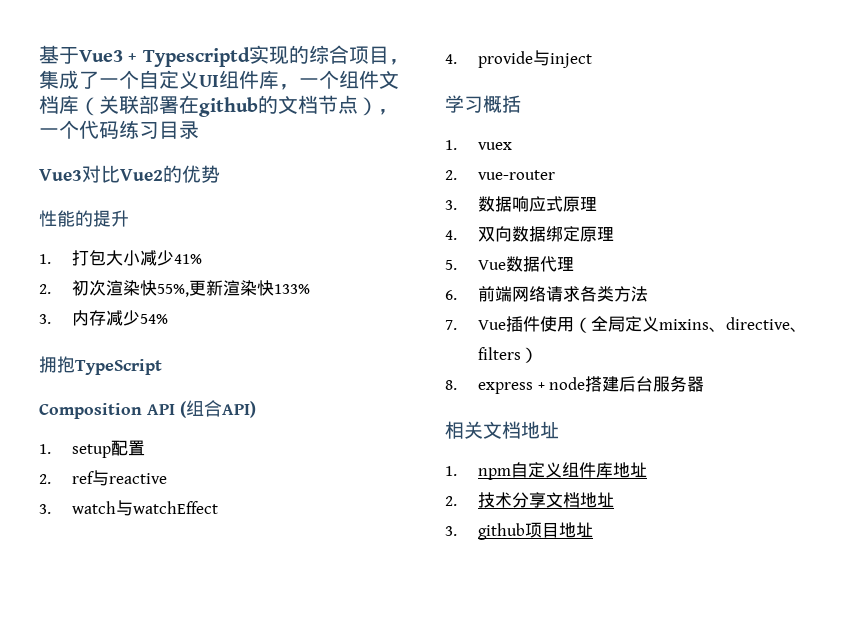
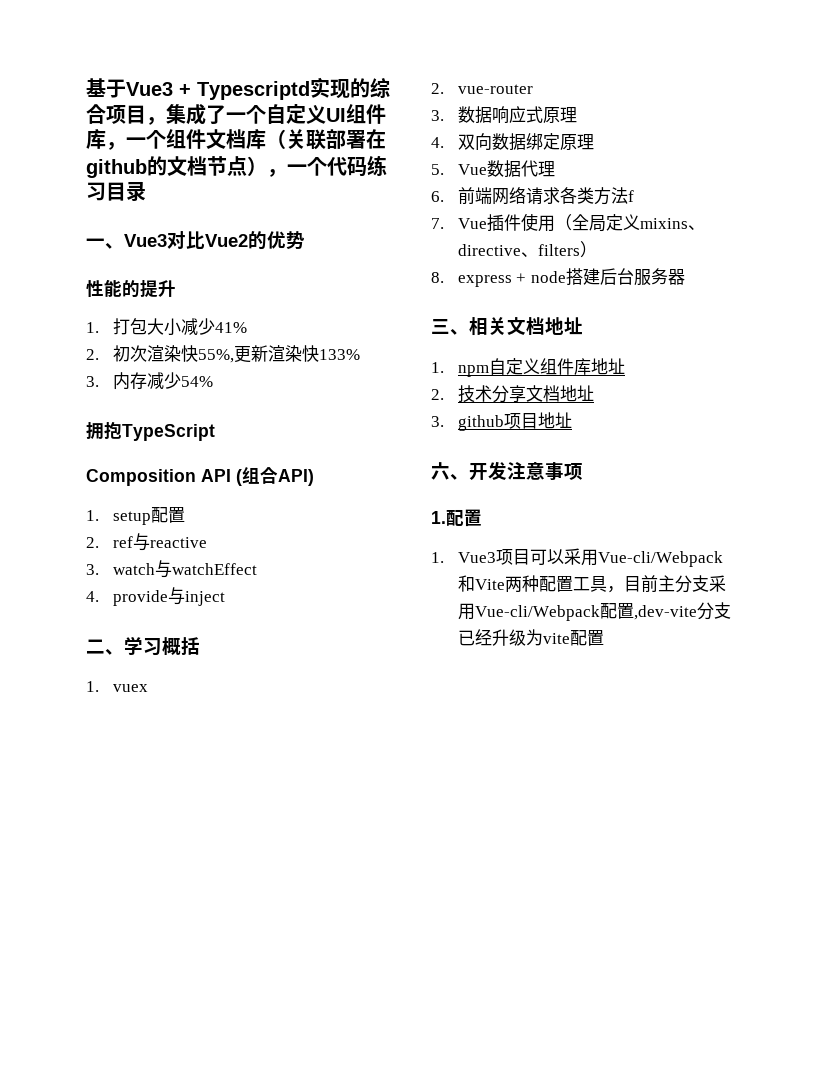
- Vue3对比Vue2的优势
+ 一、Vue3对比Vue2的优势
- 学习概括
+ 二、学习概括
- 6.前端网络请求各类方法
+ 6.前端网络请求各类方法f
- 相关文档地址
+ 三、相关文档地址
+ 六、开发注意事项
+ 1.配置
+ 1. Vue3项目可以采用Vue-cli/Webpack和Vite两种配置工具，目前主分支采用Vue-cli/Webpack配置,dev-vite分支已经升级为vite配置

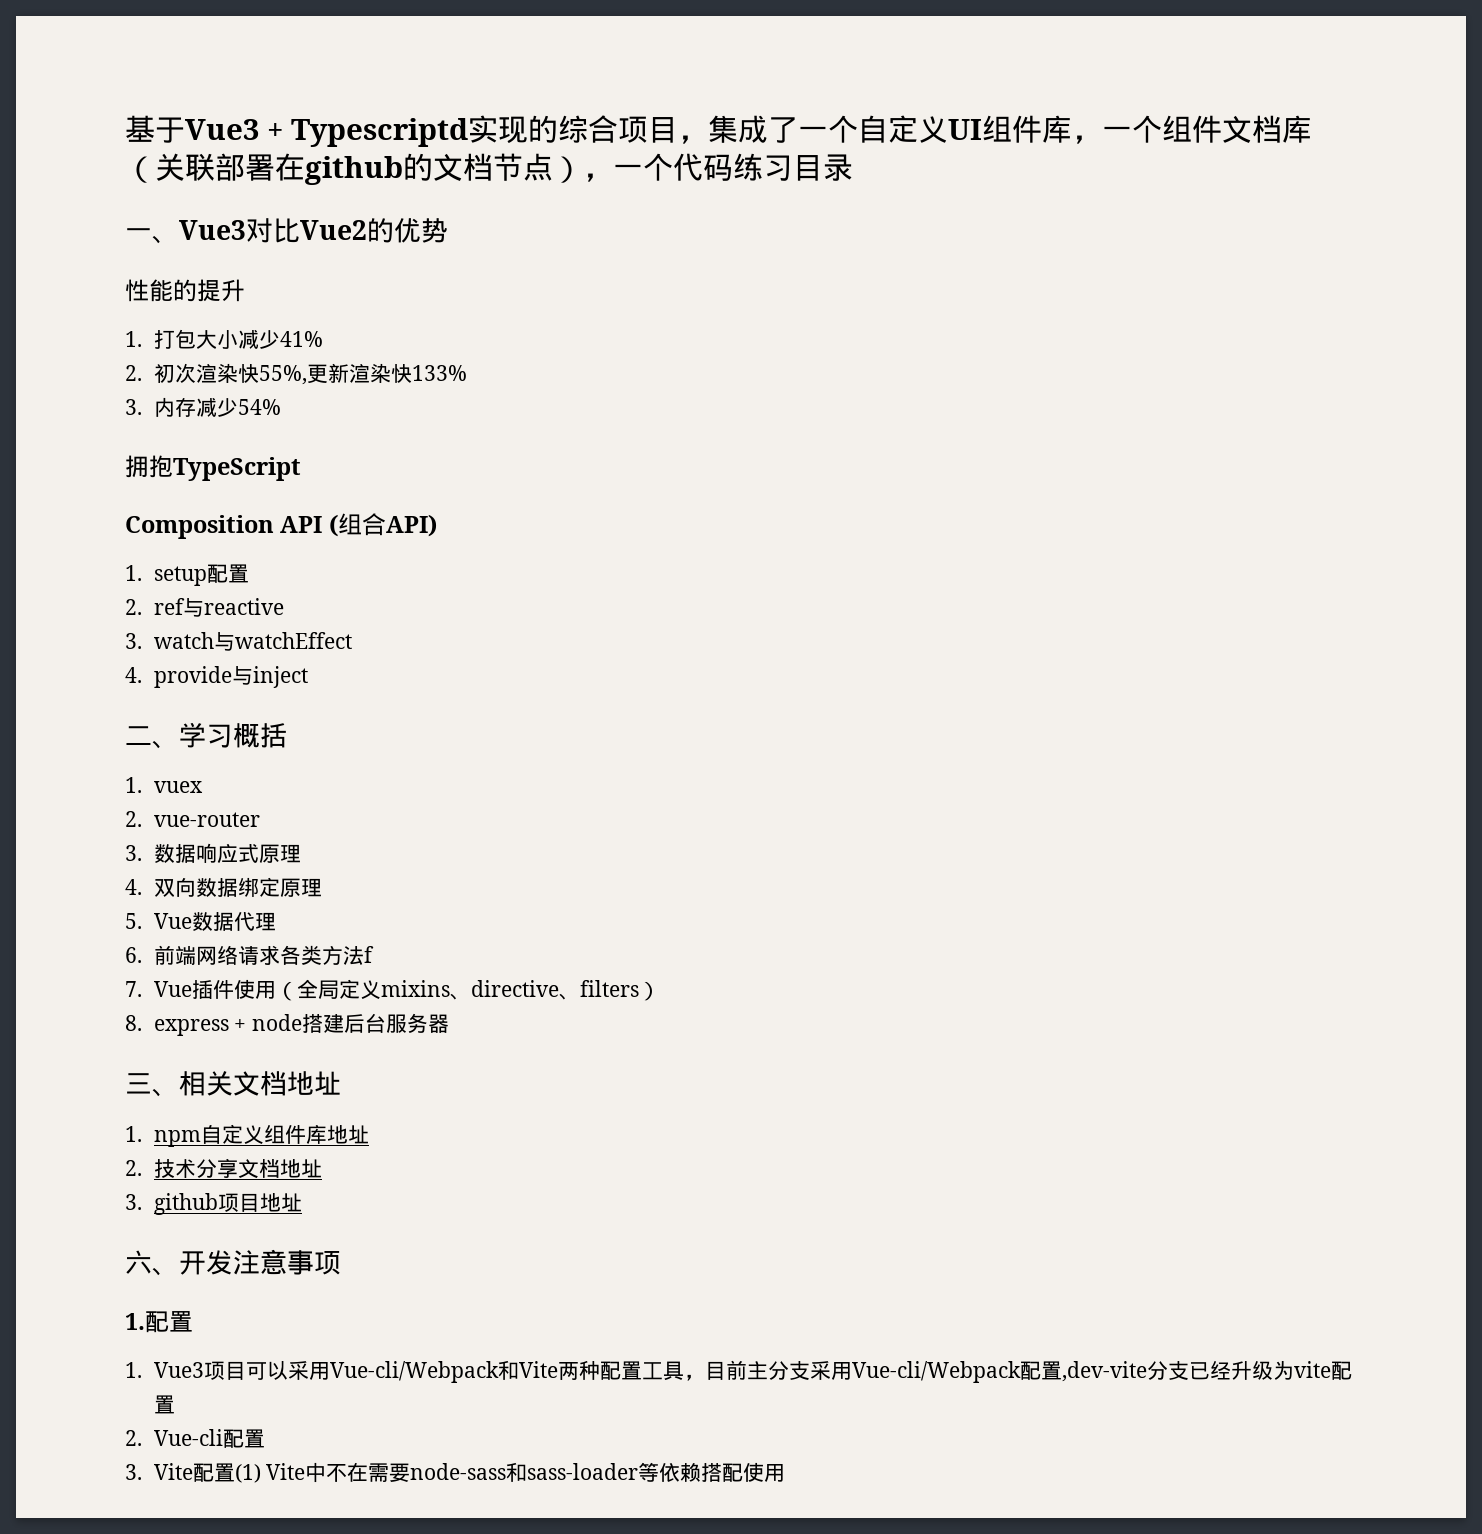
+ 2. Vue-cli配置
+ 3. Vite配置(1) Vite中不在需要node-sass和sass-loader等依赖搭配使用

